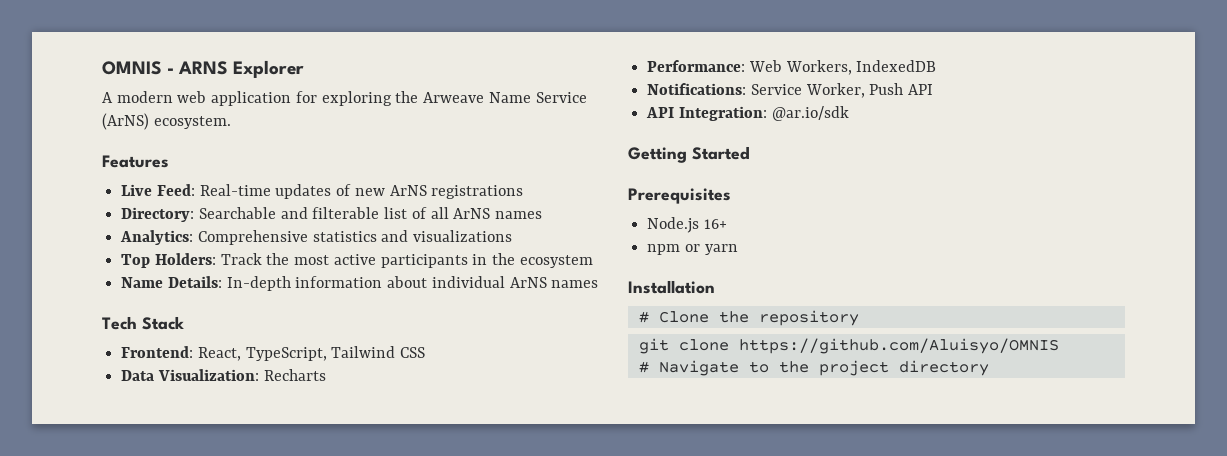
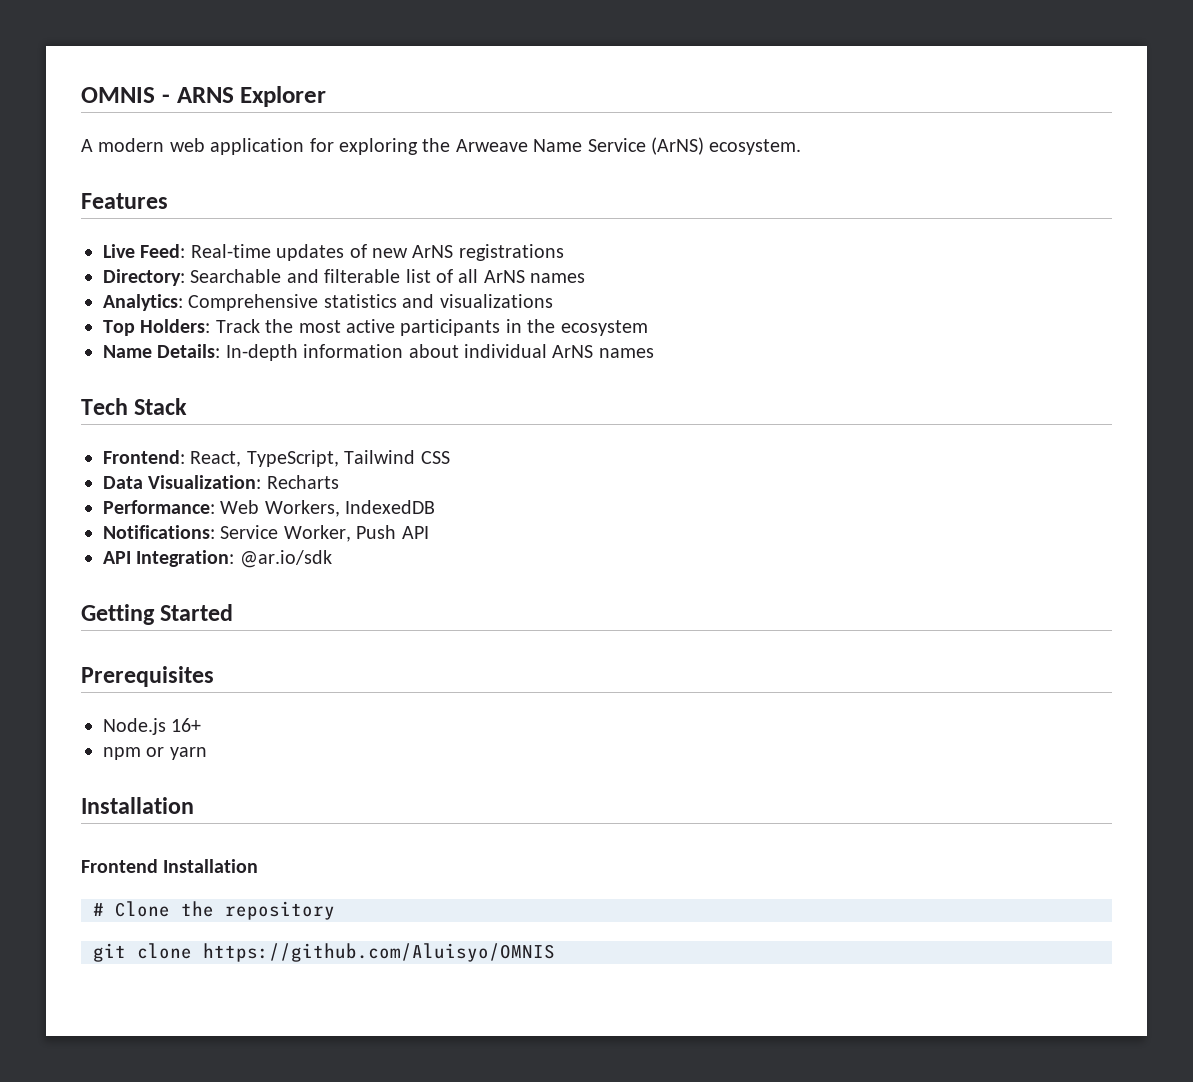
+ Frontend Installation
- # Navigate to the project directory

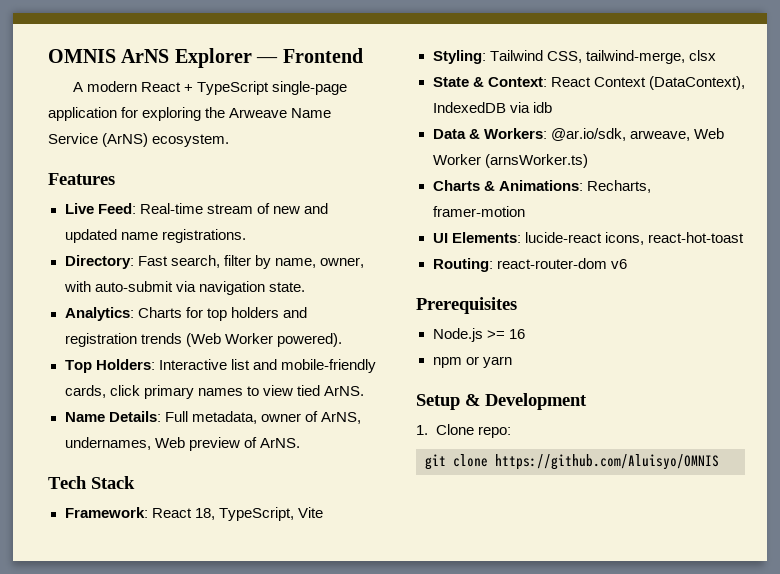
- OMNIS - ARNS Explorer
+ OMNIS ArNS Explorer — Frontend
- A modern web application for exploring the Arweave Name Service (ArNS) ecosystem.
+ A modern React + TypeScript single-page application for exploring the Arweave Name Service (ArNS) ecosystem.
- Live Feed: Real-time updates of new ArNS registrations
- Directory: Searchable and filterable list of all ArNS names
- Analytics: Comprehensive statistics and visualizations
- Top Holders: Track the most active participants in the ecosystem
- Name Details: In-depth information about individual ArNS names
+ Live Feed: Real-time stream of new and updated name registrations.
+ Directory: Fast search, filter by name, owner, with auto-submit via navigation state.
+ Analytics: Charts for top holders and registration trends (Web Worker powered).
+ Top Holders: Interactive list and mobile-friendly cards, click primary names to view tied ArNS.
+ Name Details: Full metadata, owner of ArNS, undernames, Web preview of ArNS.
  Tech Stack
- Frontend: React, TypeScript, Tailwind CSS
- Data Visualization: Recharts
- Performance: Web Workers, IndexedDB
- Notifications: Service Worker, Push API
- API Integration: @ar.io/sdk
- Getting Started
+ Framework: React 18, TypeScript, Vite
+ Styling: Tailwind CSS, tailwind-merge, clsx
+ State & Context: React Context (DataContext), IndexedDB via idb
+ Data & Workers: @ar.io/sdk, arweave, Web Worker (arnsWorker.ts)
+ Charts & Animations: Recharts, framer-motion
+ UI Elements: lucide-react icons, react-hot-toast
+ Routing: react-router-dom v6
- Node.js 16+
+ Node.js >= 16
  npm or yarn
- Installation
- Frontend Installation
- # Clone the repository
+ Setup & Development
+ 1. Clone repo:

